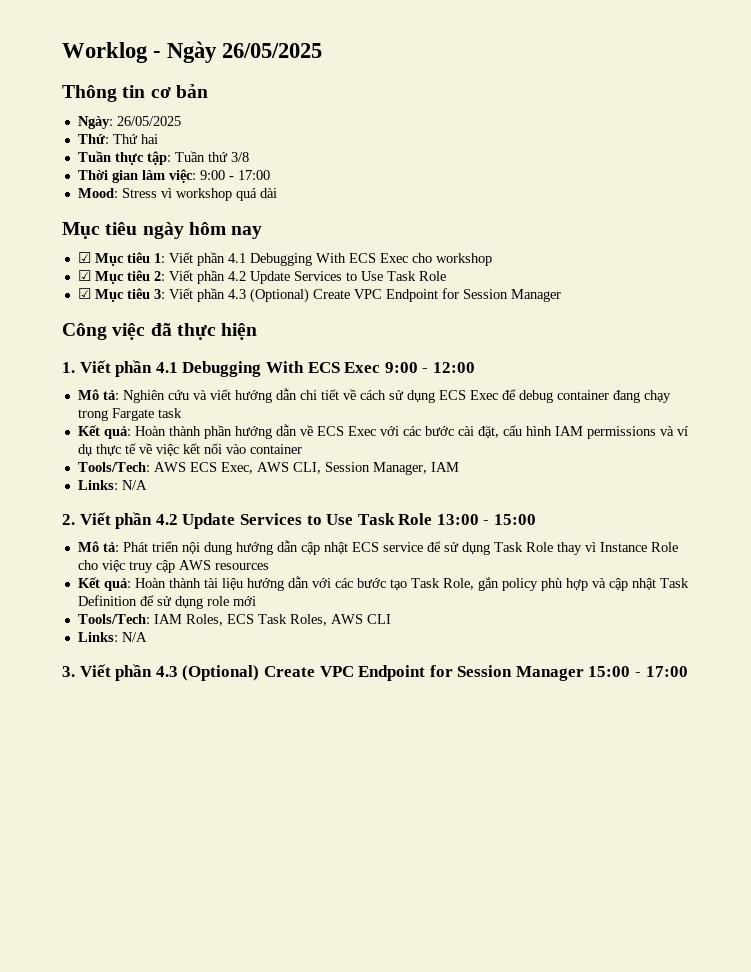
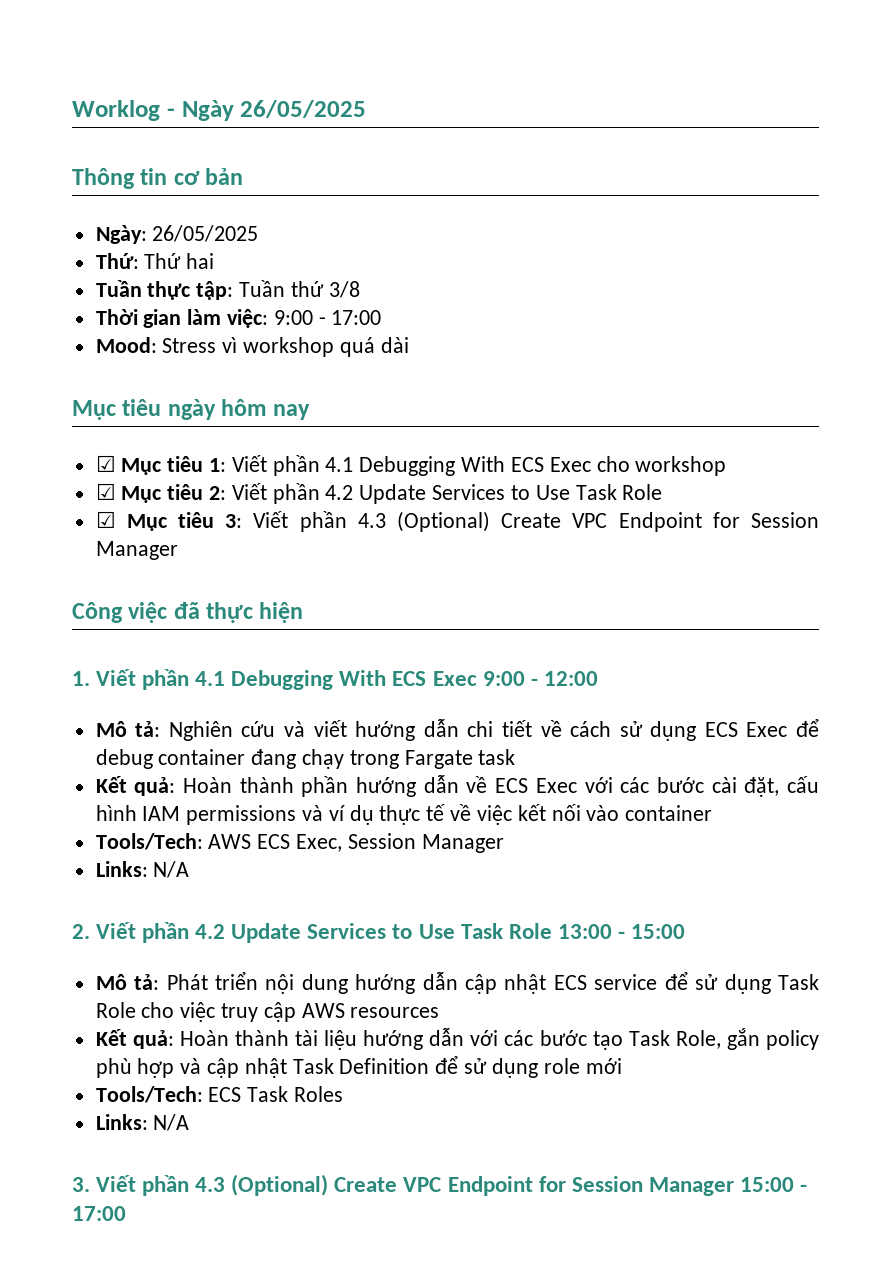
- Tools/Tech: AWS ECS Exec, AWS CLI, Session Manager, IAM
+ Tools/Tech: AWS ECS Exec, Session Manager
- Mô tả: Phát triển nội dung hướng dẫn cập nhật ECS service để sử dụng Task Role thay vì Instance Role cho việc truy cập AWS resources
+ Mô tả: Phát triển nội dung hướng dẫn cập nhật ECS service để sử dụng Task Role cho việc truy cập AWS resources
- Tools/Tech: IAM Roles, ECS Task Roles, AWS CLI
+ Tools/Tech: ECS Task Roles

